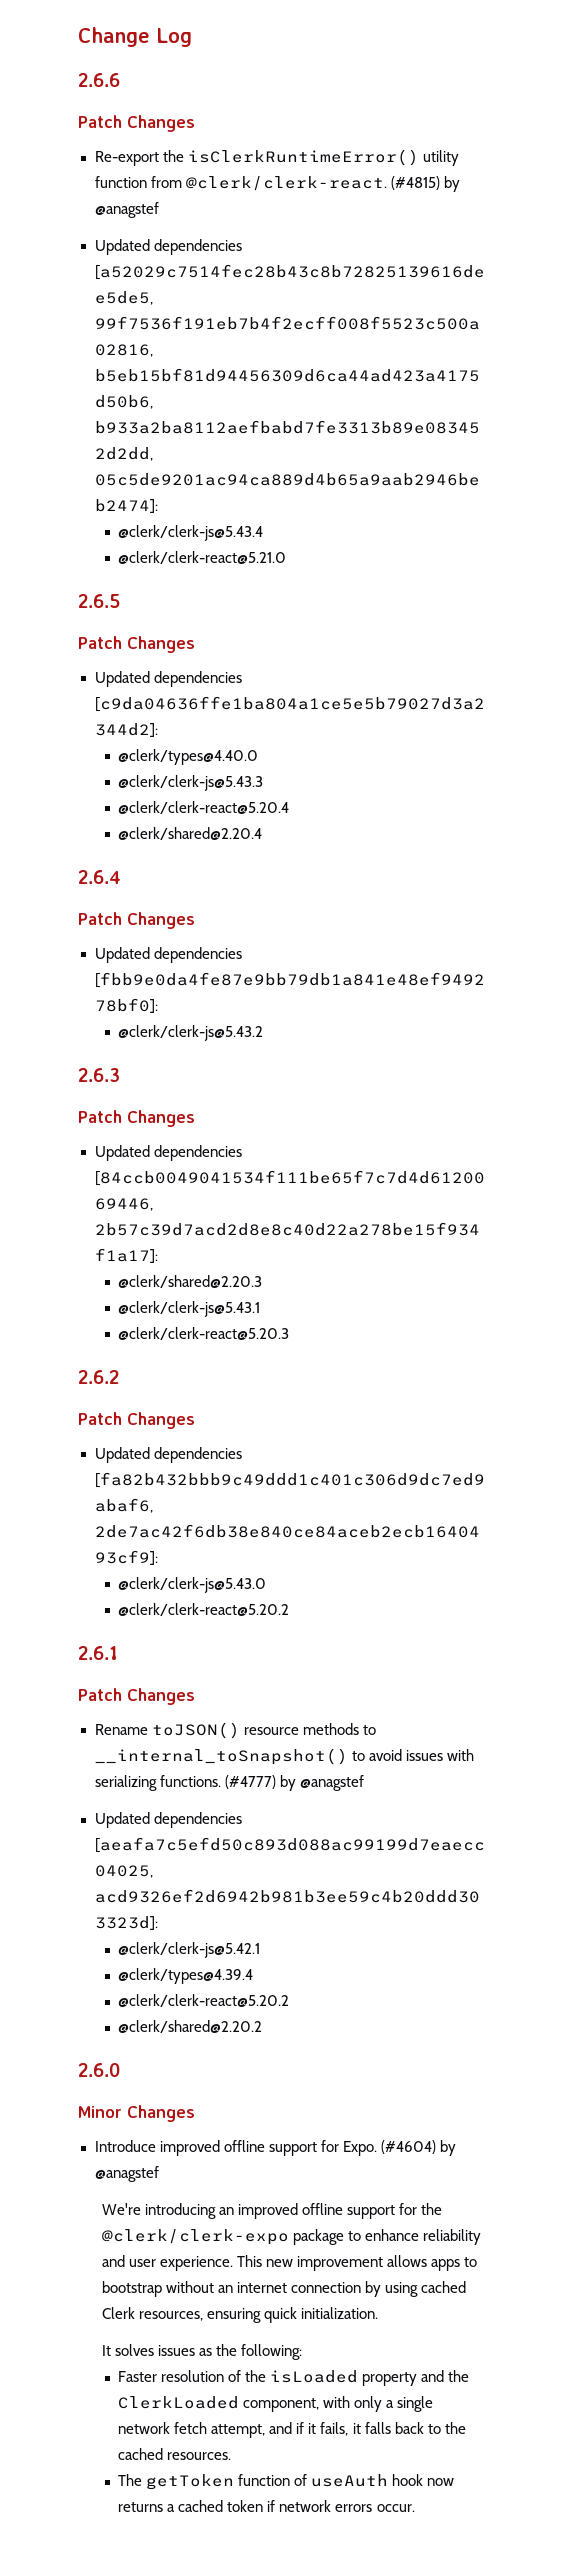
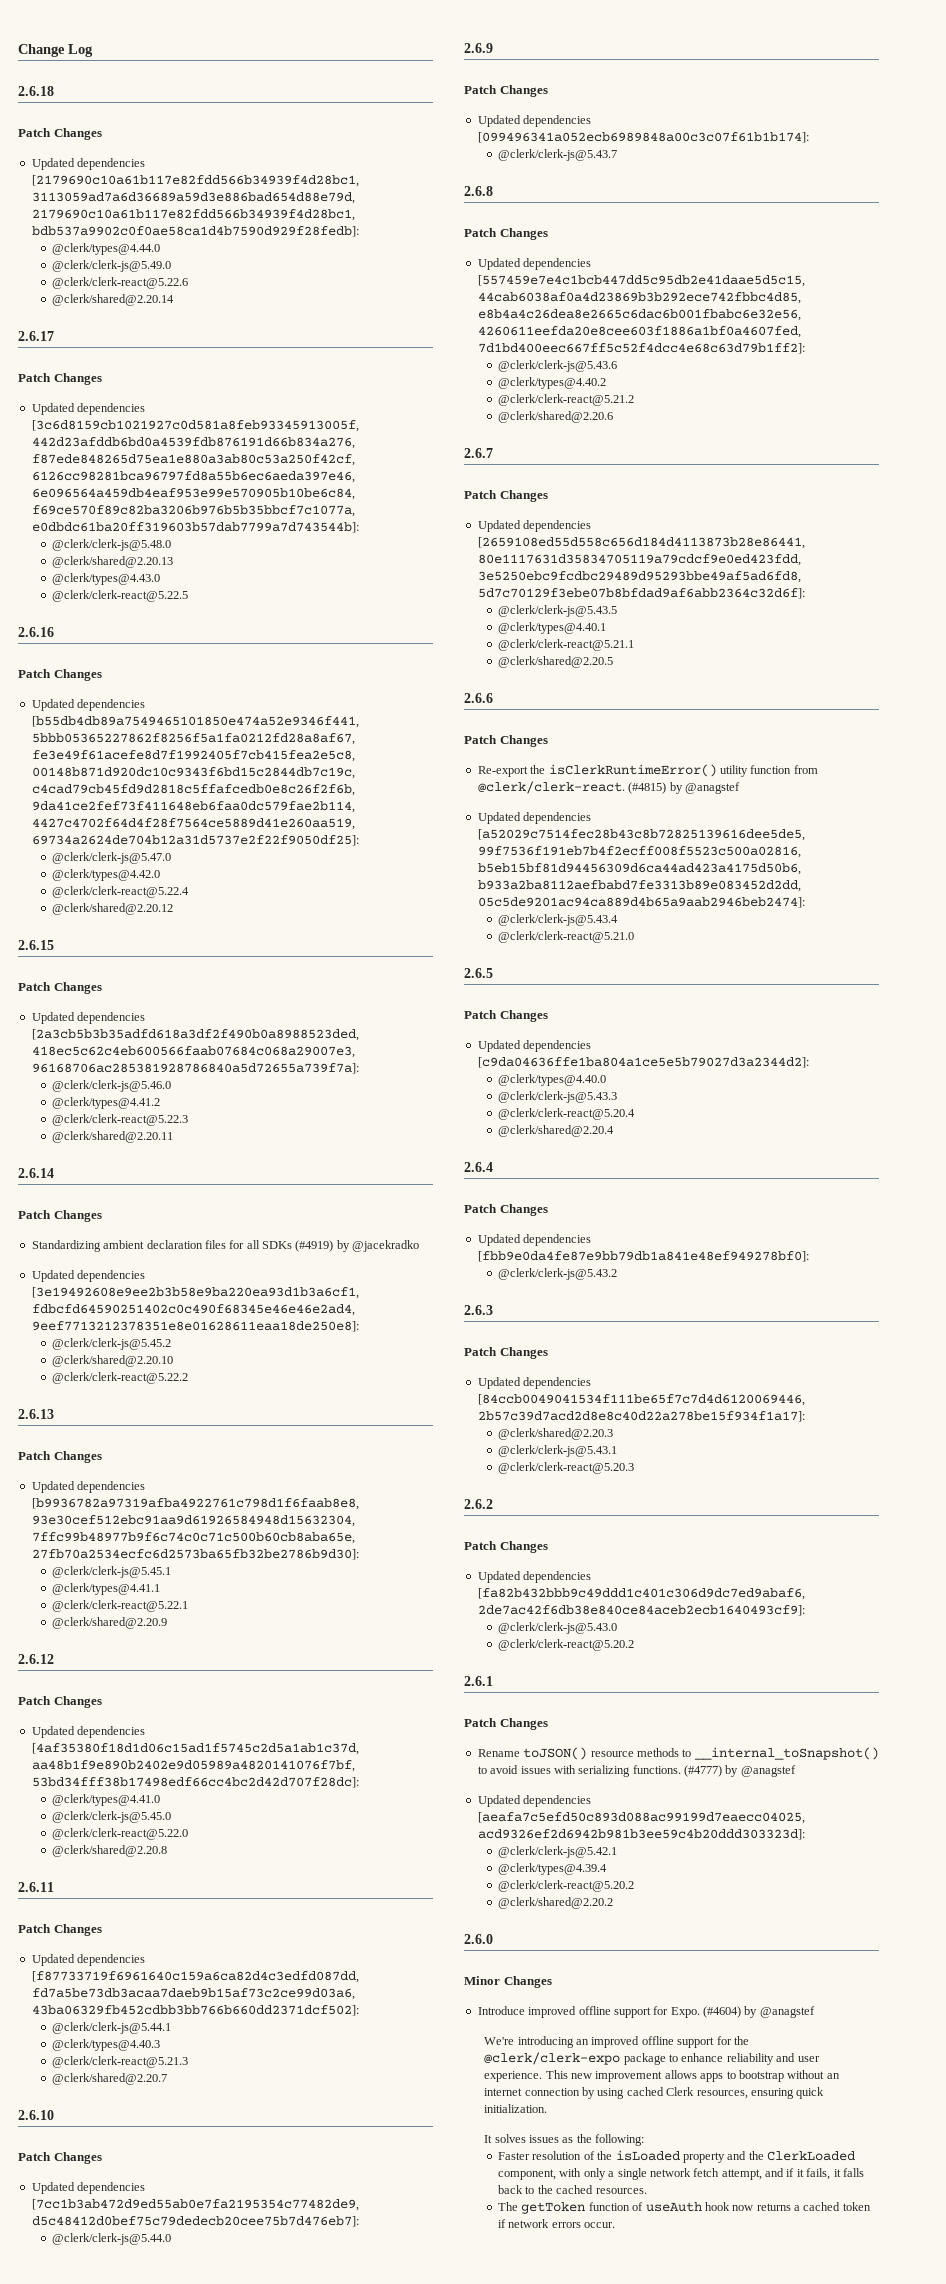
+ 2.6.18
+ Patch Changes
+ Updated dependencies [2179690c10a61b117e82fdd566b34939f4d28bc1, 3113059ad7a6d36689a59d3e886bad654d88e79d, 2179690c10a61b117e82fdd566b34939f4d28bc1, bdb537a9902c0f0ae58ca1d4b7590d929f28fedb]:
+ @clerk/types@4.44.0
+ @clerk/clerk-js@5.49.0
+ @clerk/clerk-react@5.22.6
+ @clerk/shared@2.20.14
+ 2.6.17
+ Patch Changes
+ Updated dependencies [3c6d8159cb1021927c0d581a8feb93345913005f, 442d23afddb6bd0a4539fdb876191d66b834a276, f87ede848265d75ea1e880a3ab80c53a250f42cf, 6126cc98281bca96797fd8a55b6ec6aeda397e46, 6e096564a459db4eaf953e99e570905b10be6c84, f69ce570f89c82ba3206b976b5b35bbcf7c1077a, e0dbdc61ba20ff319603b57dab7799a7d743544b]:
+ @clerk/clerk-js@5.48.0
+ @clerk/shared@2.20.13
+ @clerk/types@4.43.0
+ @clerk/clerk-react@5.22.5
+ 2.6.16
+ Patch Changes
+ Updated dependencies [b55db4db89a7549465101850e474a52e9346f441, 5bbb05365227862f8256f5a1fa0212fd28a8af67, fe3e49f61acefe8d7f1992405f7cb415fea2e5c8, 00148b871d920dc10c9343f6bd15c2844db7c19c, c4cad79cb45fd9d2818c5ffafcedb0e8c26f2f6b, 9da41ce2fef73f411648eb6faa0dc579fae2b114, 4427c4702f64d4f28f7564ce5889d41e260aa519, 69734a2624de704b12a31d5737e2f22f9050df25]:
+ @clerk/clerk-js@5.47.0
+ @clerk/types@4.42.0
+ @clerk/clerk-react@5.22.4
+ @clerk/shared@2.20.12
+ 2.6.15
+ Patch Changes
+ Updated dependencies [2a3cb5b3b35adfd618a3df2f490b0a8988523ded, 418ec5c62c4eb600566faab07684c068a29007e3, 96168706ac285381928786840a5d72655a739f7a]:
+ @clerk/clerk-js@5.46.0
+ @clerk/types@4.41.2
+ @clerk/clerk-react@5.22.3
+ @clerk/shared@2.20.11
+ 2.6.14
+ Patch Changes
+ Standardizing ambient declaration files for all SDKs (#4919) by @jacekradko
+ Updated dependencies [3e19492608e9ee2b3b58e9ba220ea93d1b3a6cf1, fdbcfd64590251402c0c490f68345e46e46e2ad4, 9eef7713212378351e8e01628611eaa18de250e8]:
+ @clerk/clerk-js@5.45.2
+ @clerk/shared@2.20.10
+ @clerk/clerk-react@5.22.2
+ 2.6.13
+ Patch Changes
+ Updated dependencies [b9936782a97319afba4922761c798d1f6faab8e8, 93e30cef512ebc91aa9d61926584948d15632304, 7ffc99b48977b9f6c74c0c71c500b60cb8aba65e, 27fb70a2534ecfc6d2573ba65fb32be2786b9d30]:
+ @clerk/clerk-js@5.45.1
+ @clerk/types@4.41.1
+ @clerk/clerk-react@5.22.1
+ @clerk/shared@2.20.9
+ 2.6.12
+ Patch Changes
+ Updated dependencies [4af35380f18d1d06c15ad1f5745c2d5a1ab1c37d, aa48b1f9e890b2402e9d05989a4820141076f7bf, 53bd34fff38b17498edf66cc4bc2d42d707f28dc]:
+ @clerk/types@4.41.0
+ @clerk/clerk-js@5.45.0
+ @clerk/clerk-react@5.22.0
+ @clerk/shared@2.20.8
+ 2.6.11
+ Patch Changes
+ Updated dependencies [f87733719f6961640c159a6ca82d4c3edfd087dd, fd7a5be73db3acaa7daeb9b15af73c2ce99d03a6, 43ba06329fb452cdbb3bb766b660dd2371dcf502]:
+ @clerk/clerk-js@5.44.1
+ @clerk/types@4.40.3
+ @clerk/clerk-react@5.21.3
+ @clerk/shared@2.20.7
+ 2.6.10
+ Patch Changes
+ Updated dependencies [7cc1b3ab472d9ed55ab0e7fa2195354c77482de9, d5c48412d0bef75c79dedecb20cee75b7d476eb7]:
+ @clerk/clerk-js@5.44.0
+ 2.6.9
+ Patch Changes
+ Updated dependencies [099496341a052ecb6989848a00c3c07f61b1b174]:
+ @clerk/clerk-js@5.43.7
+ 2.6.8
+ Patch Changes
+ Updated dependencies [557459e7e4c1bcb447dd5c95db2e41daae5d5c15, 44cab6038af0a4d23869b3b292ece742fbbc4d85, e8b4a4c26dea8e2665c6dac6b001fbabc6e32e56, 4260611eefda20e8cee603f1886a1bf0a4607fed, 7d1bd400eec667ff5c52f4dcc4e68c63d79b1ff2]:
+ @clerk/clerk-js@5.43.6
+ @clerk/types@4.40.2
+ @clerk/clerk-react@5.21.2
+ @clerk/shared@2.20.6
+ 2.6.7
+ Patch Changes
+ Updated dependencies [2659108ed55d558c656d184d4113873b28e86441, 80e1117631d35834705119a79cdcf9e0ed423fdd, 3e5250ebc9fcdbc29489d95293bbe49af5ad6fd8, 5d7c70129f3ebe07b8bfdad9af6abb2364c32d6f]:
+ @clerk/clerk-js@5.43.5
+ @clerk/types@4.40.1
+ @clerk/clerk-react@5.21.1
+ @clerk/shared@2.20.5

